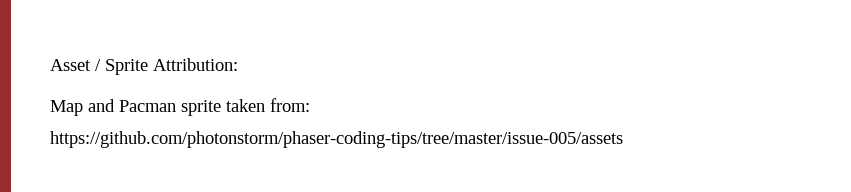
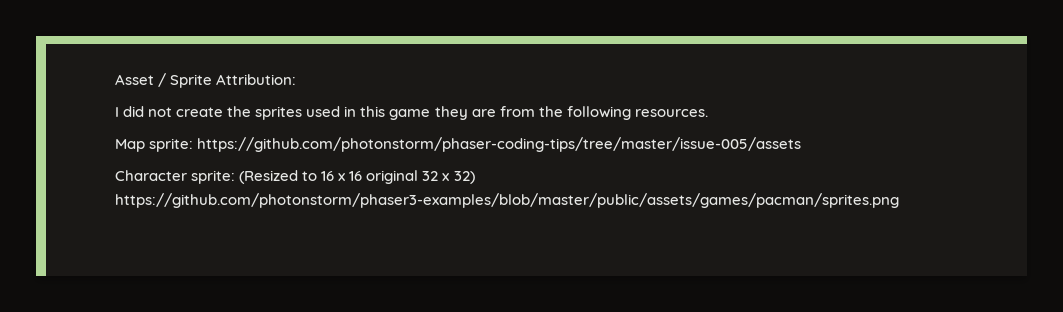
- Map and Pacman sprite taken from: https://github.com/photonstorm/phaser-coding-tips/tree/master/issue-005/assets
+ I did not create the sprites used in this game they are from the following resources.
+ Map sprite: https://github.com/photonstorm/phaser-coding-tips/tree/master/issue-005/assets
+ Character sprite: (Resized to 16 x 16 original 32 x 32) https://github.com/photonstorm/phaser3-examples/blob/master/public/assets/games/pacman/sprites.png

